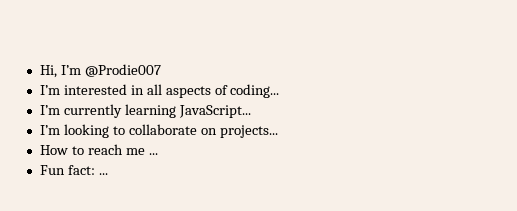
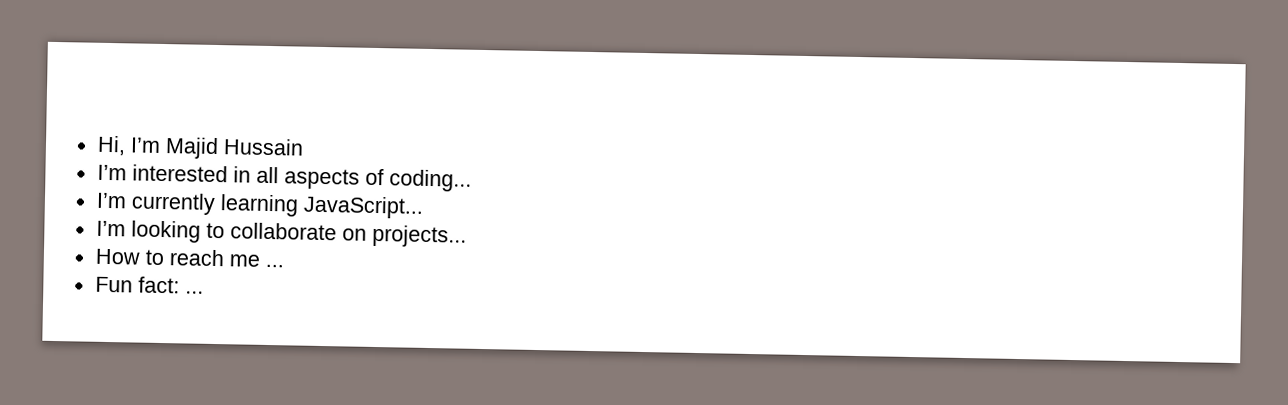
- Hi, I’m @Prodie007
+ Hi, I’m Majid Hussain

